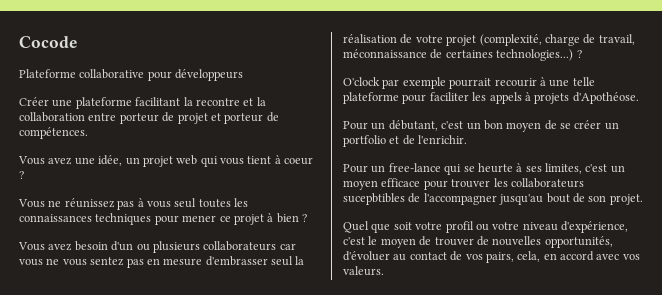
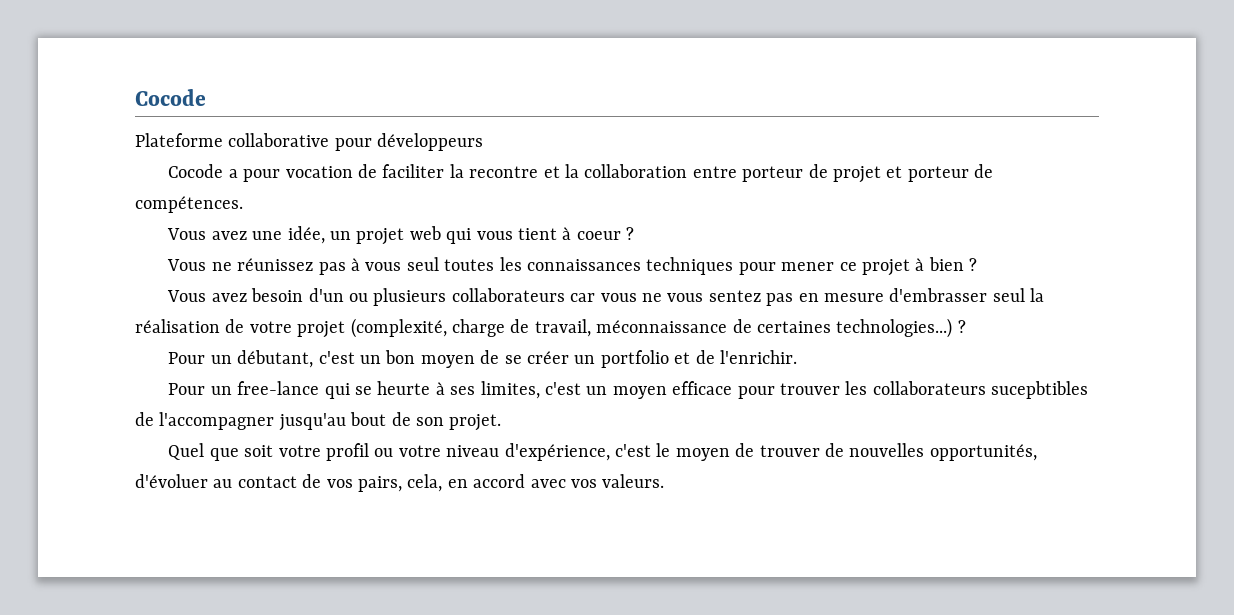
- Créer une plateforme facilitant la recontre et la collaboration entre porteur de projet et porteur de compétences.
+ Cocode a pour vocation de faciliter la recontre et la collaboration entre porteur de projet et porteur de compétences.
- O'clock par exemple pourrait recourir à une telle plateforme pour faciliter les appels à projets d'Apothéose.

